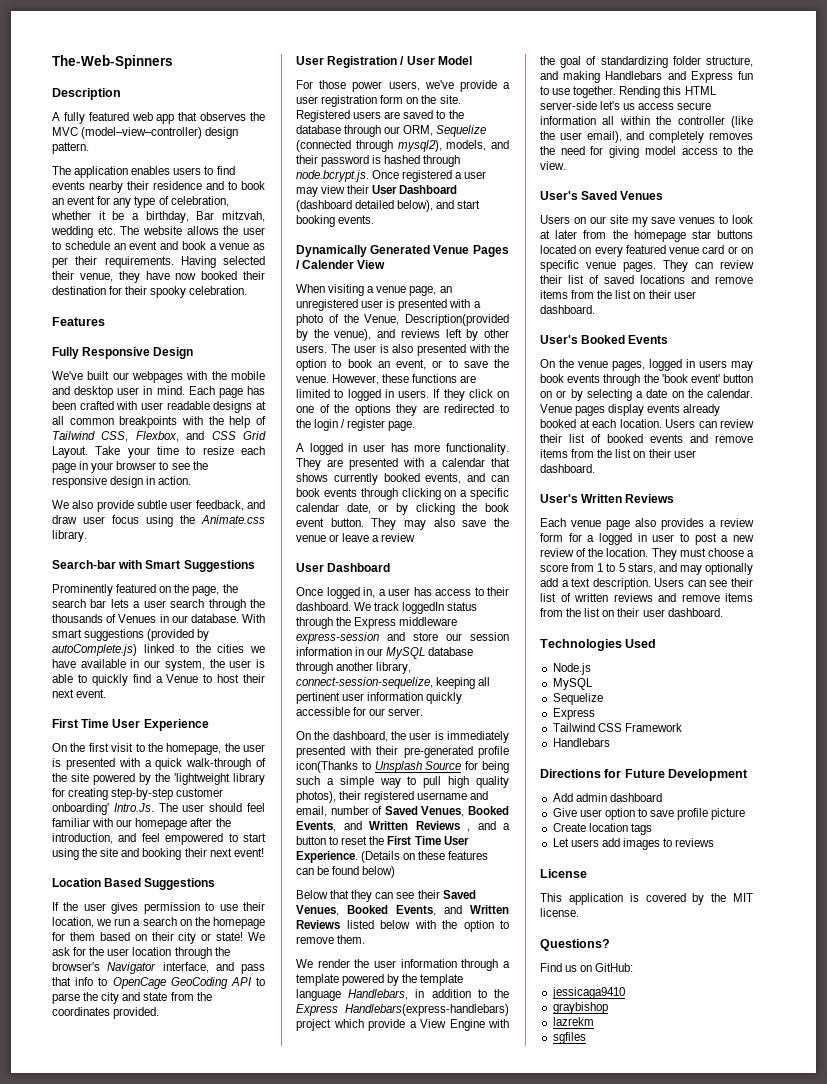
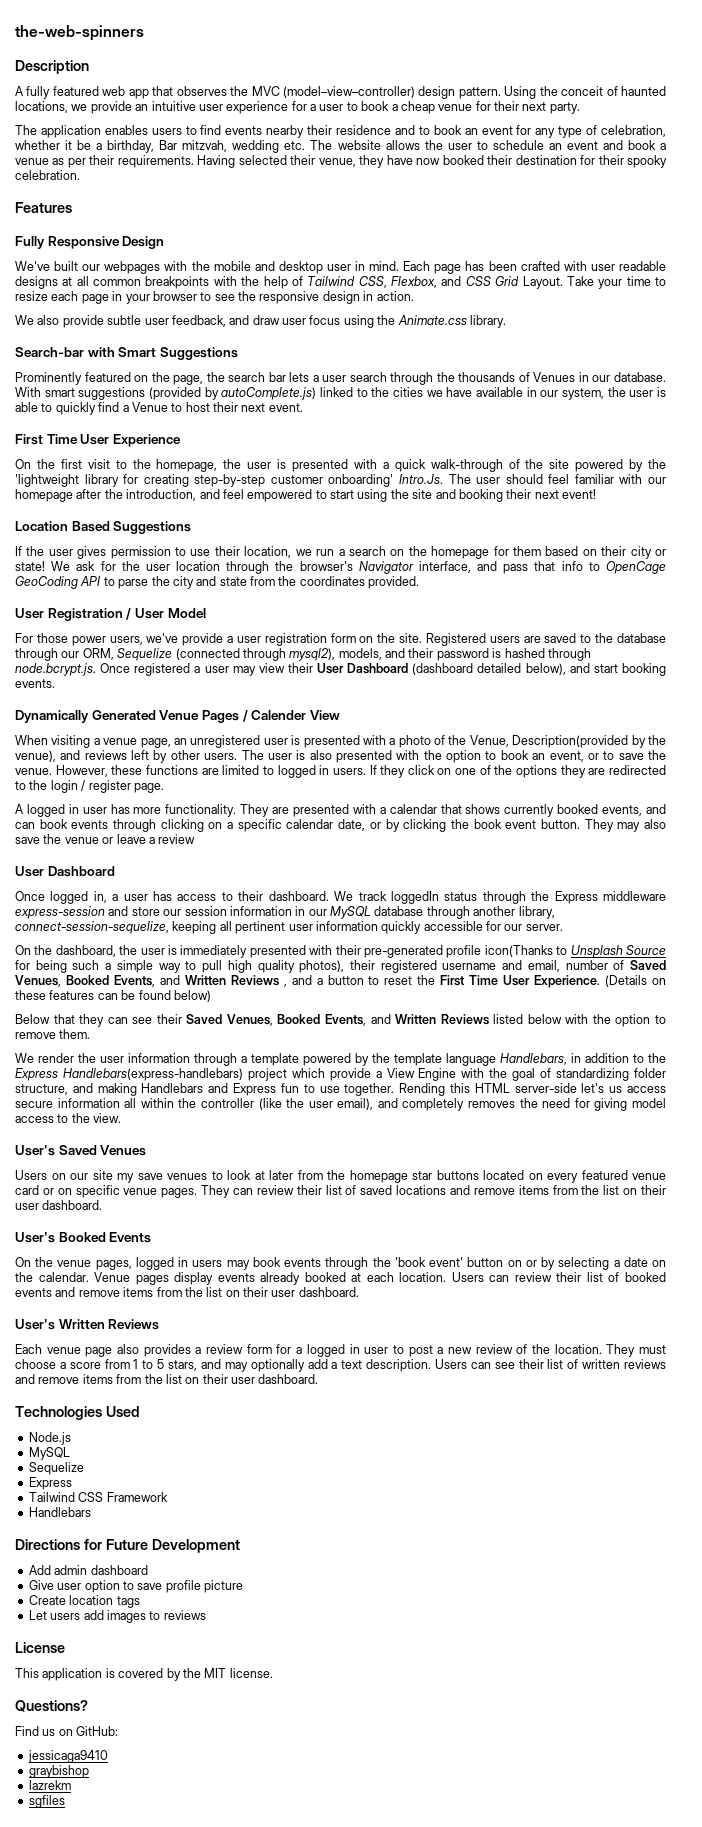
- The-Web-Spinners
+ the-web-spinners
+ Using the conceit of haunted locations, we provide an intuitive user experience for a user to book a cheap venue for their next party.

